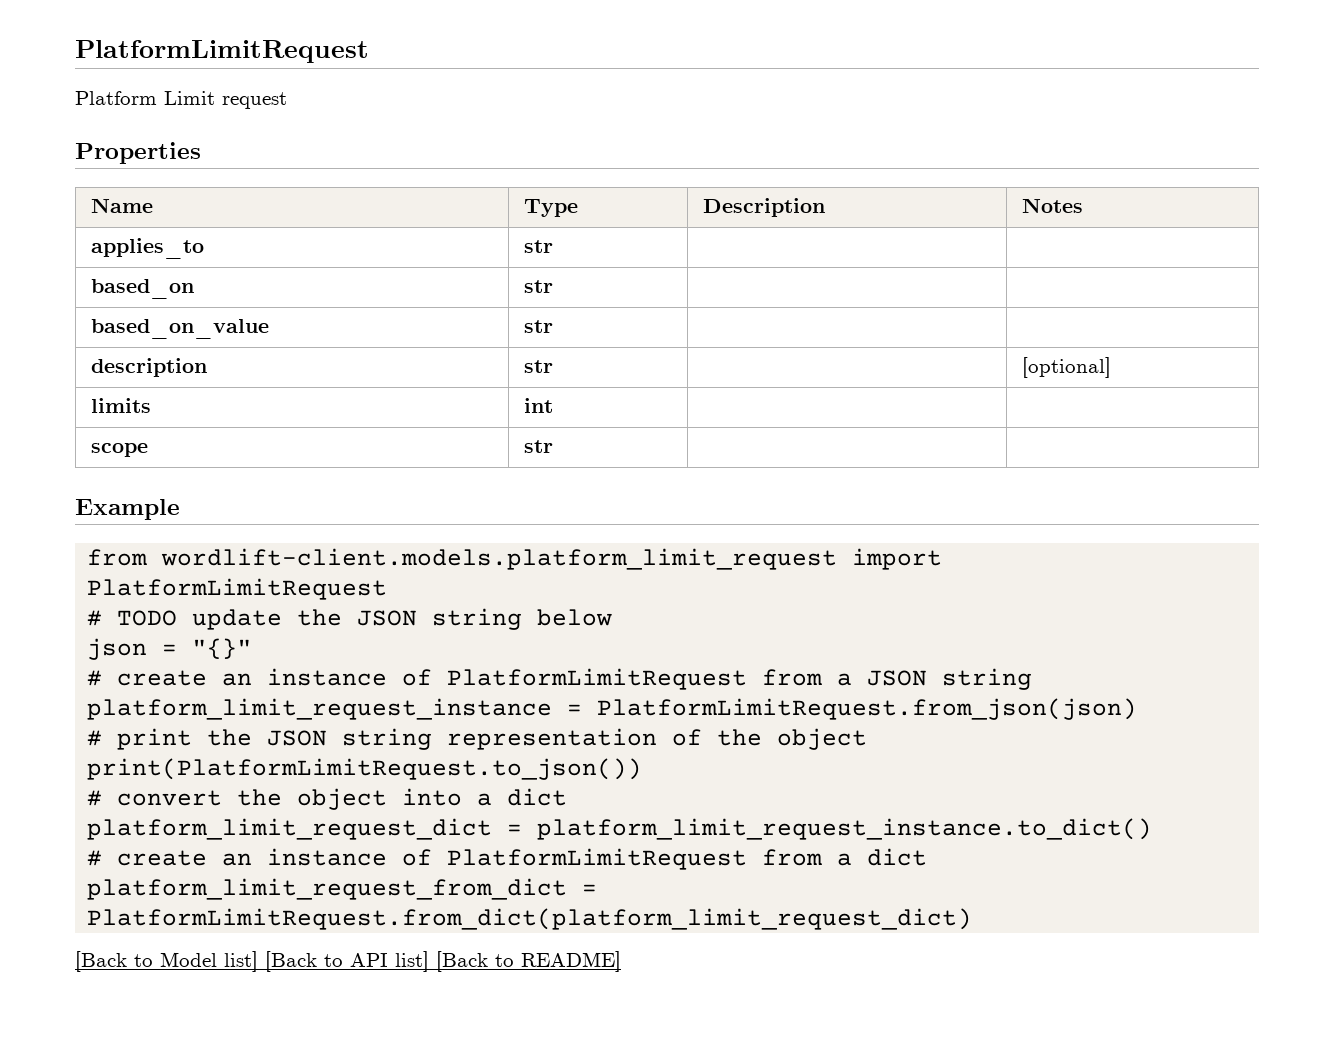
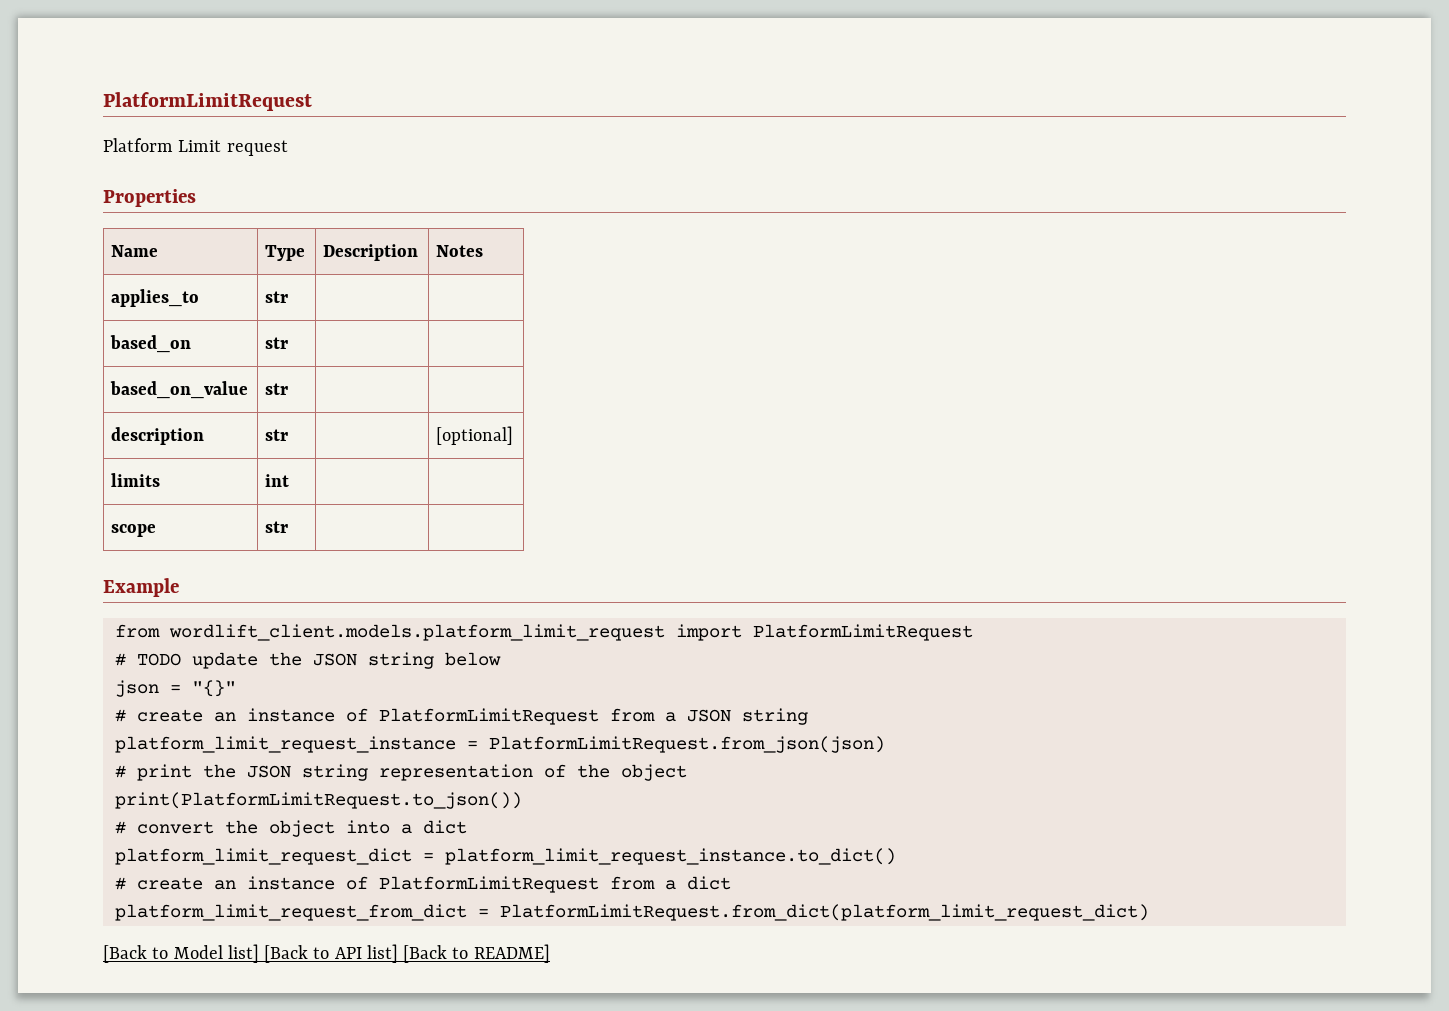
- from wordlift-client.models.platform_limit_request import PlatformLimitRequest
+ from wordlift_client.models.platform_limit_request import PlatformLimitRequest

